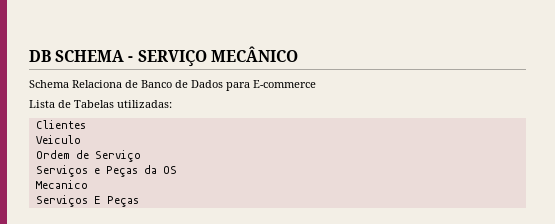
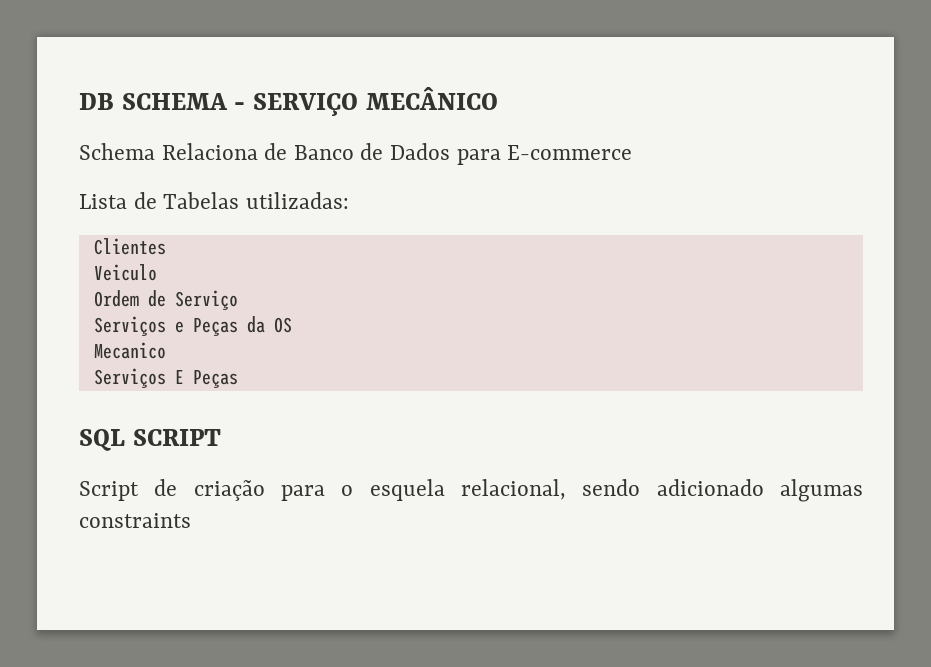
+ SQL SCRIPT
+ Script de criação para o esquela relacional, sendo adicionado algumas constraints

